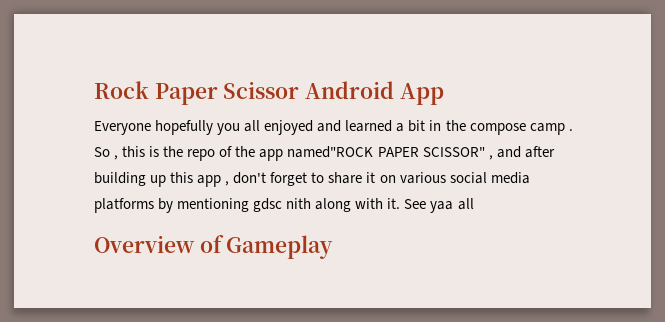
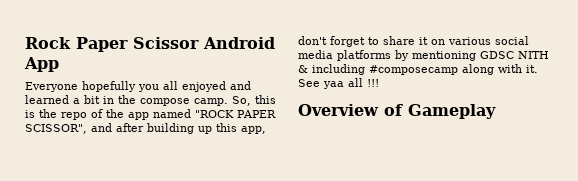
- Everyone hopefully you all enjoyed and learned a bit in the compose camp . So , this is the repo of the app named"ROCK PAPER SCISSOR" , and after building up this app , don't forget to share it on various social media platforms by mentioning gdsc nith along with it.
+ Everyone hopefully you all enjoyed and learned a bit in the compose camp. So, this is the repo of the app named "ROCK PAPER SCISSOR", and after building up this app, don't forget to share it on various social media platforms by mentioning GDSC NITH & including #composecamp along with it.
- See yaa all
+ See yaa all !!!

